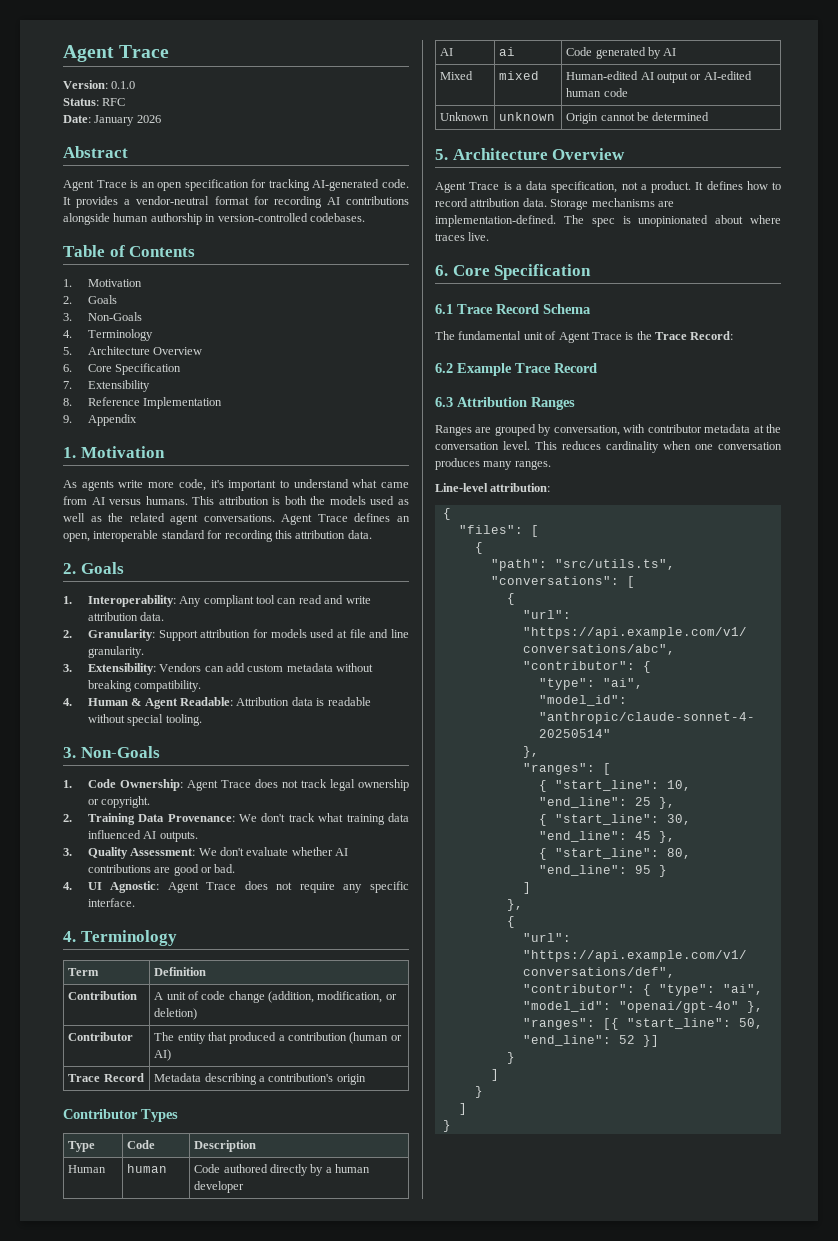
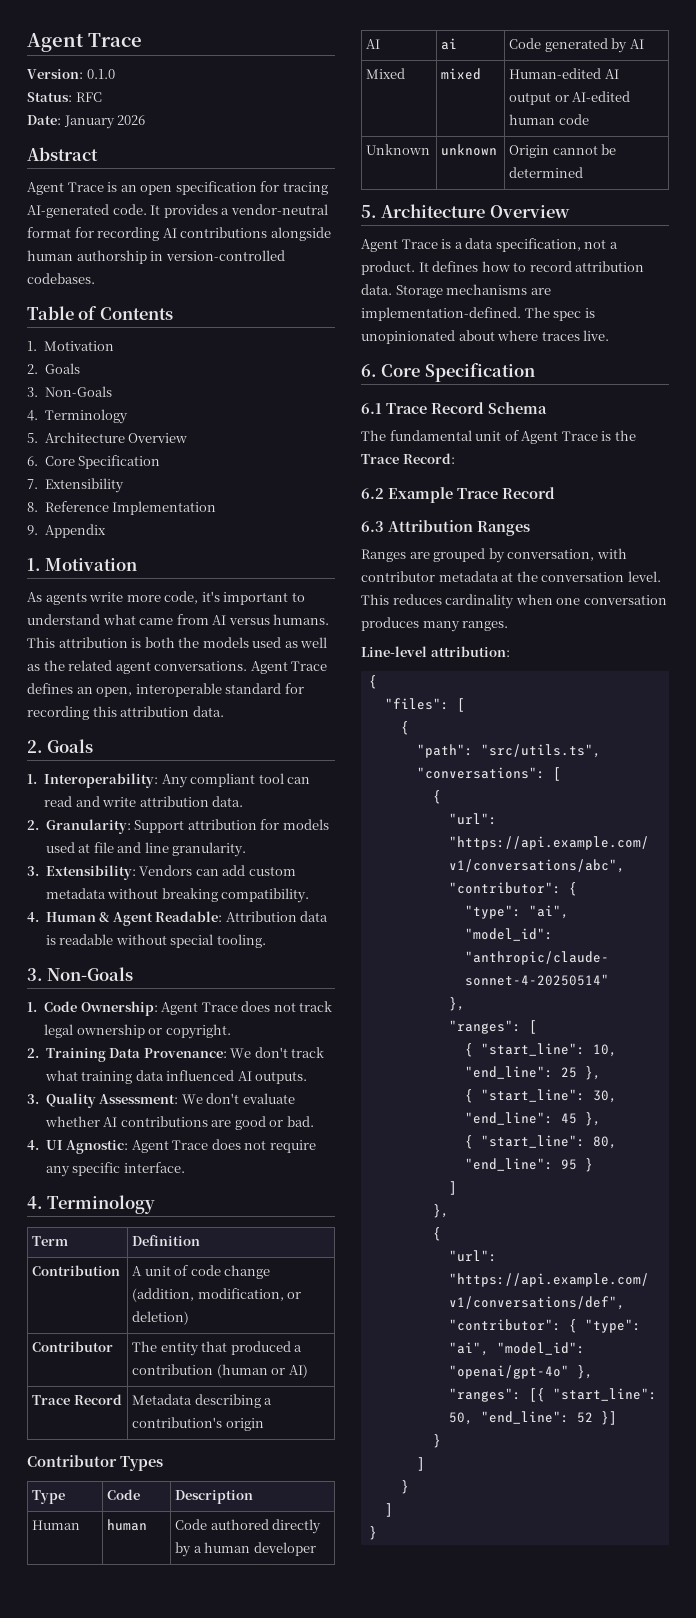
- Agent Trace is an open specification for tracking AI-generated code.
+ Agent Trace is an open specification for tracing AI-generated code.

